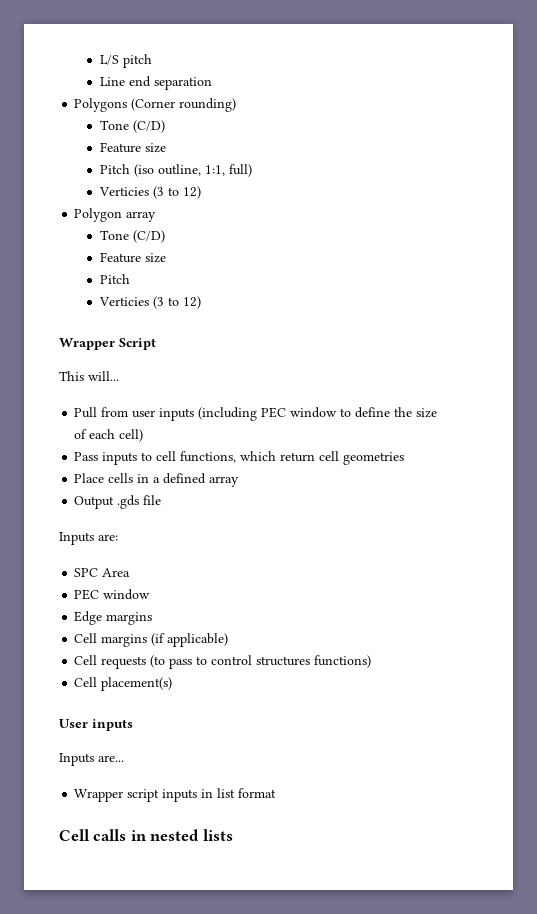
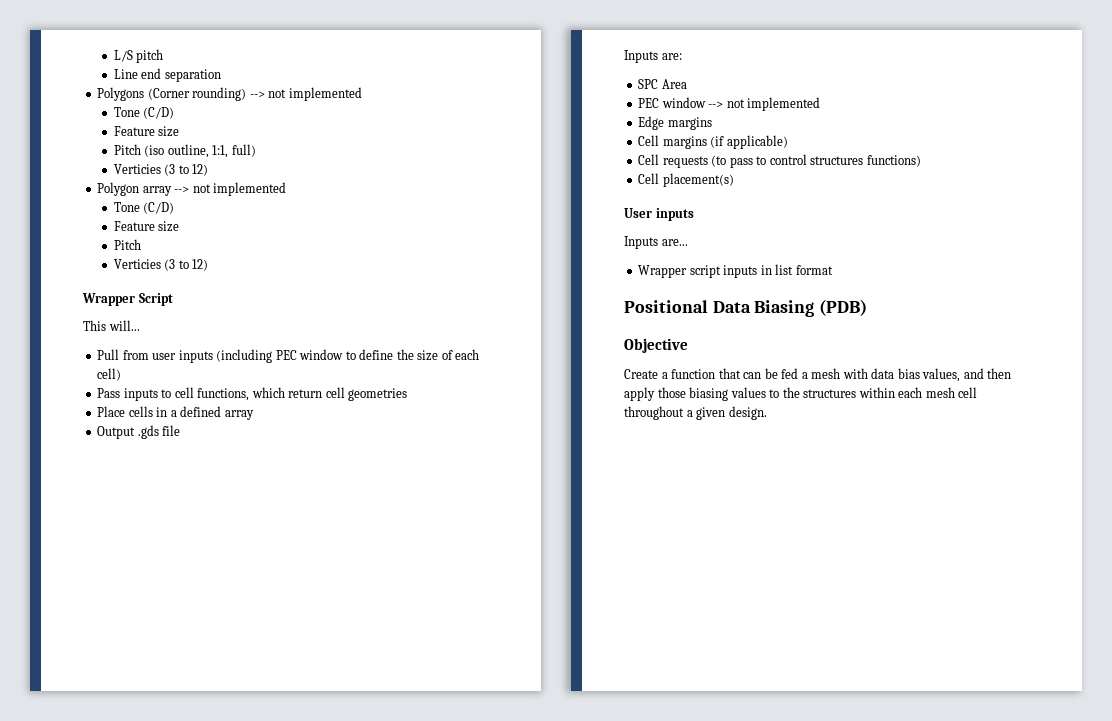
- Polygons (Corner rounding)
+ Polygons (Corner rounding) --> not implemented
- Polygon array
+ Polygon array --> not implemented
  SPC Area
- PEC window
+ PEC window --> not implemented
- Cell calls in nested lists
+ Positional Data Biasing (PDB)
+ Objective
+ Create a function that can be fed a mesh with data bias values, and then apply those biasing values to the structures within each mesh cell throughout a given design.

